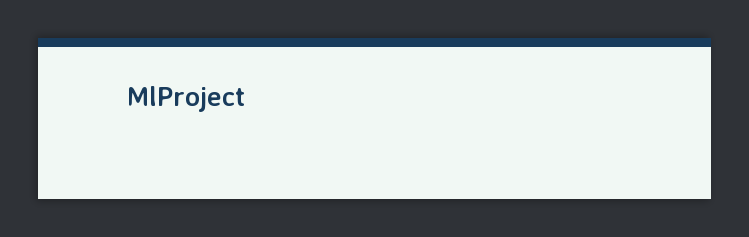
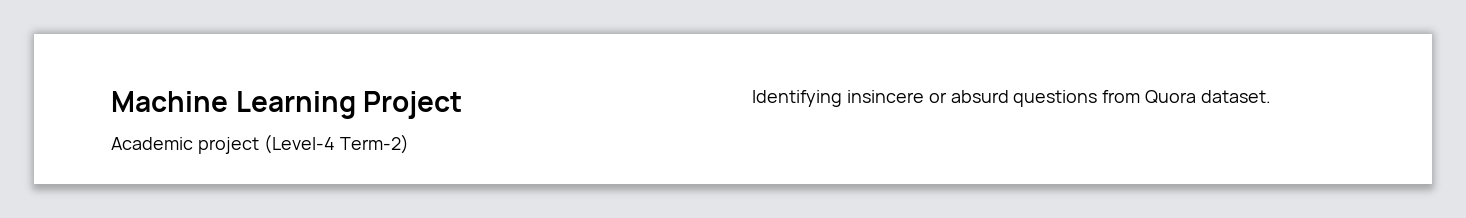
- MlProject
+ Machine Learning Project
+ Academic project (Level-4 Term-2)
+ Identifying insincere or absurd questions from Quora dataset.

